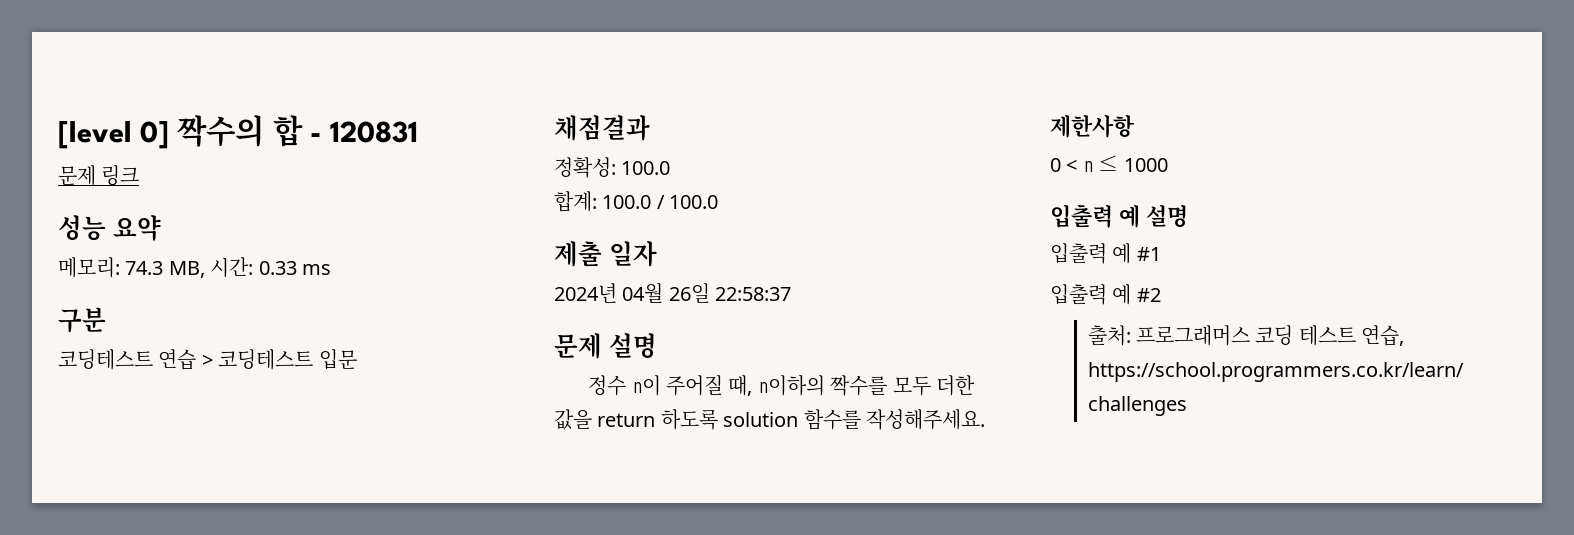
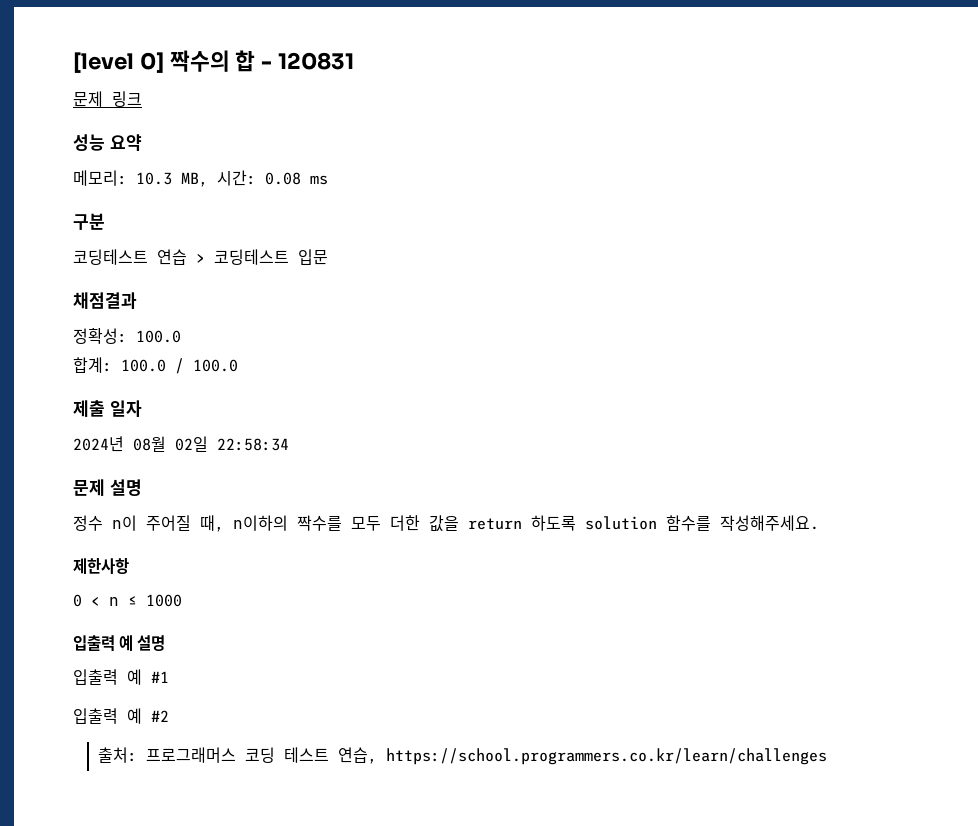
- 메모리: 74.3 MB, 시간: 0.33 ms
+ 메모리: 10.3 MB, 시간: 0.08 ms
- 2024년 04월 26일 22:58:37
+ 2024년 08월 02일 22:58:34

